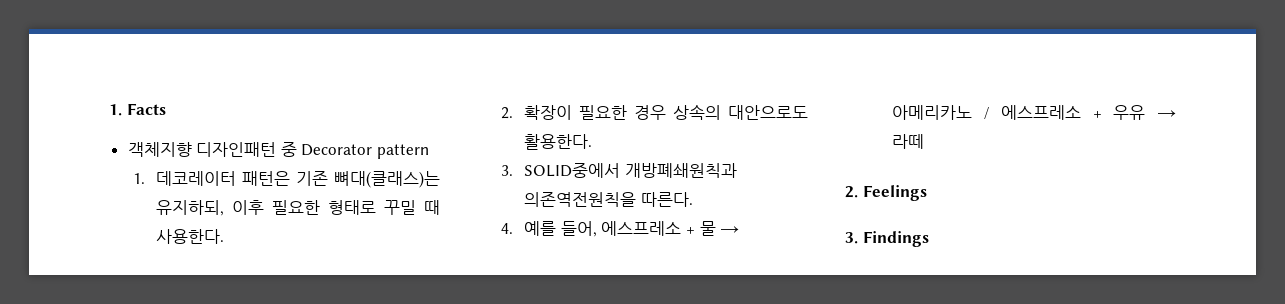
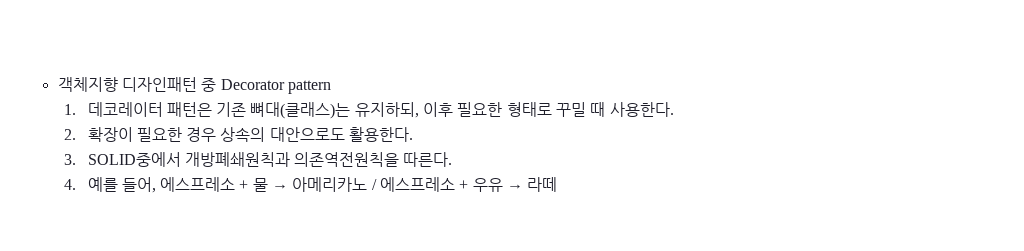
- 1. Facts
- 2. Feelings
- 3. Findings

